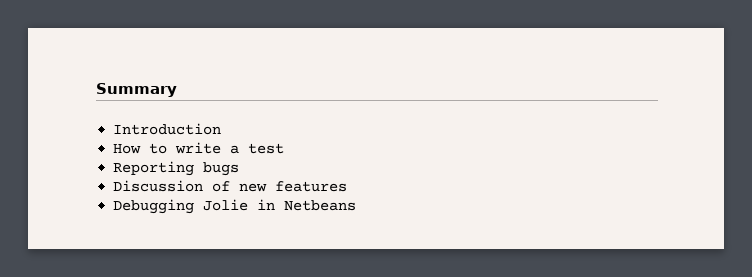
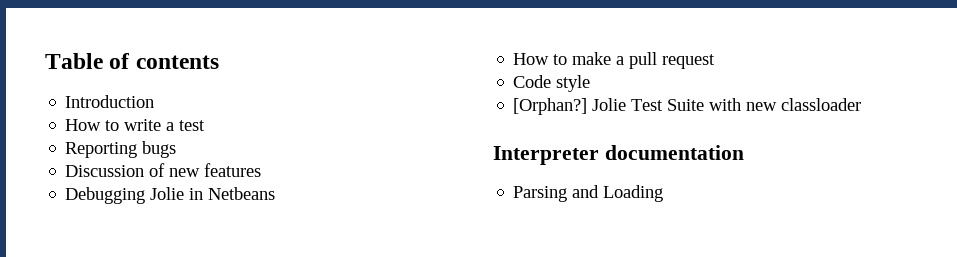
- Summary
+ Table of contents
+ How to make a pull request
+ Code style
+ [Orphan?] Jolie Test Suite with new classloader
+ Interpreter documentation
+ Parsing and Loading

